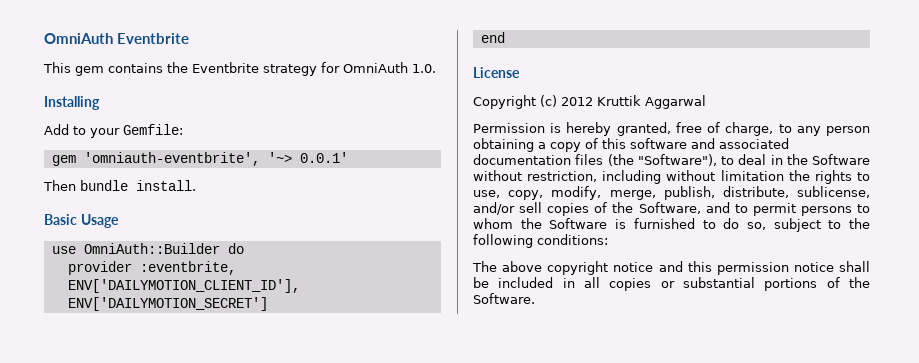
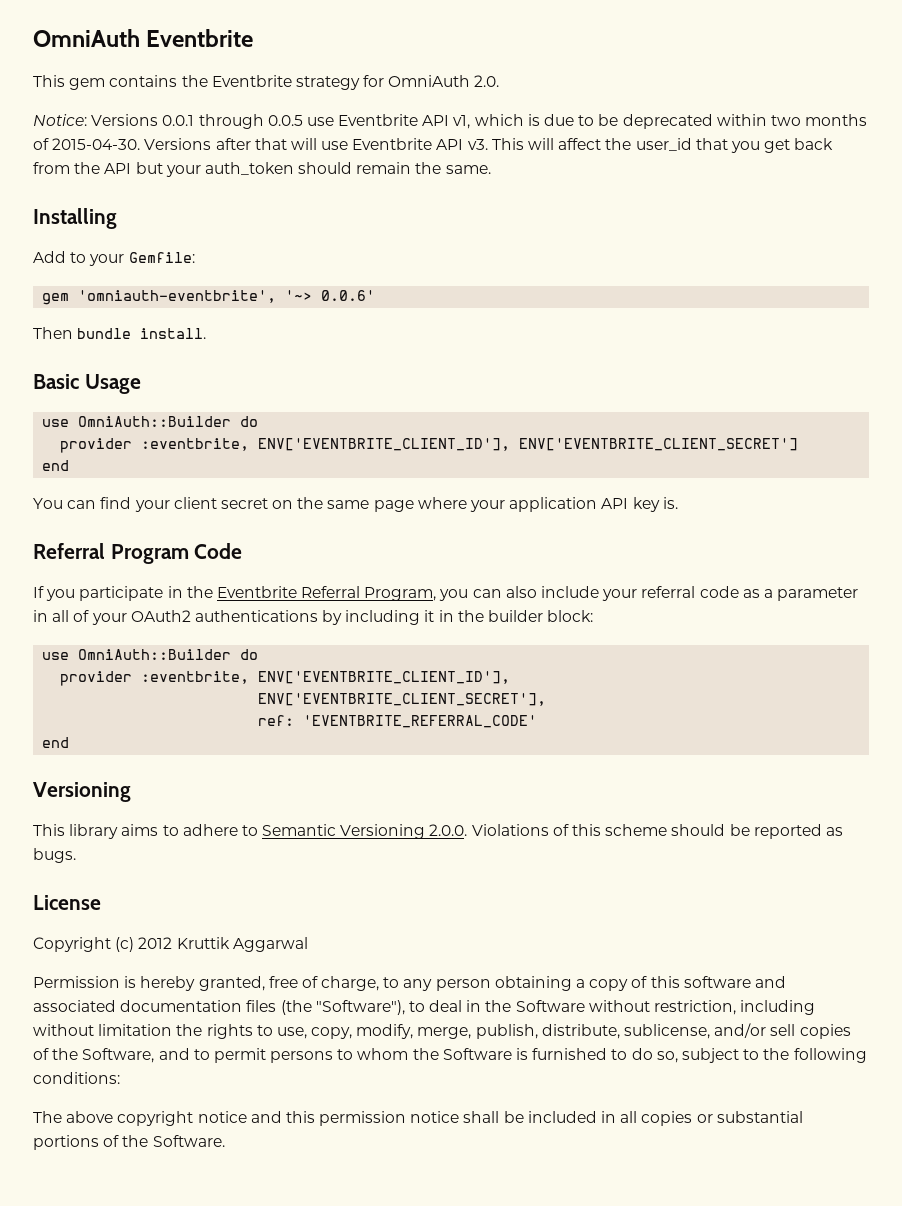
- This gem contains the Eventbrite strategy for OmniAuth 1.0.
+ This gem contains the Eventbrite strategy for OmniAuth 2.0.
+ Notice: Versions 0.0.1 through 0.0.5 use Eventbrite API v1, which is due to be deprecated within two months of 2015-04-30. Versions after that will use Eventbrite API v3. This will affect the user_id that you get back from the API but your auth_token should remain the same.
- gem 'omniauth-eventbrite', '~> 0.0.1'
+ gem 'omniauth-eventbrite', '~> 0.0.6'
- provider :eventbrite, ENV['DAILYMOTION_CLIENT_ID'], ENV['DAILYMOTION_SECRET']
+ provider :eventbrite, ENV['EVENTBRITE_CLIENT_ID'], ENV['EVENTBRITE_CLIENT_SECRET']
  end
+ You can find your client secret on the same page where your application API key is.
+ Referral Program Code
+ If you participate in the Eventbrite Referral Program, you can also include your referral code as a parameter in all of your OAuth2 authentications by including it in the builder block:
+ use OmniAuth::Builder do
+ provider :eventbrite, ENV['EVENTBRITE_CLIENT_ID'],
+ ENV['EVENTBRITE_CLIENT_SECRET'],
+ ref: 'EVENTBRITE_REFERRAL_CODE'
+ end
+ Versioning
+ This library aims to adhere to Semantic Versioning 2.0.0. Violations of this scheme should be reported as bugs.

